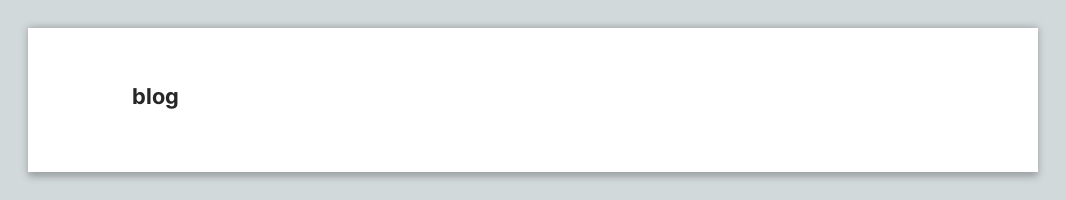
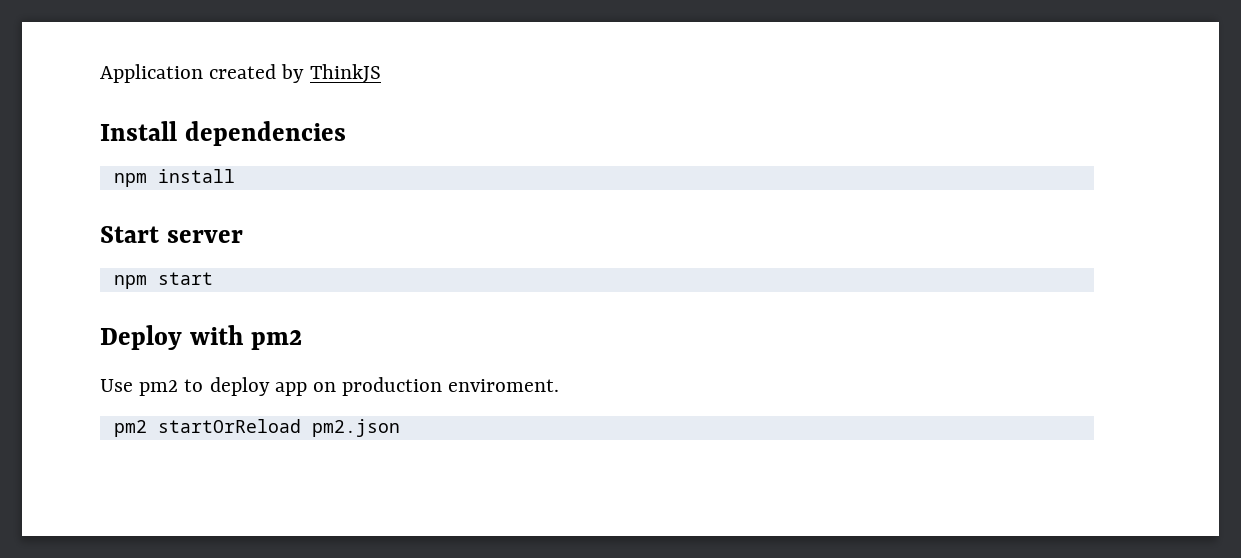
- blog
+ Application created by ThinkJS
+ Install dependencies
+ npm install
+ Start server
+ npm start
+ Deploy with pm2
+ Use pm2 to deploy app on production enviroment.
+ pm2 startOrReload pm2.json

